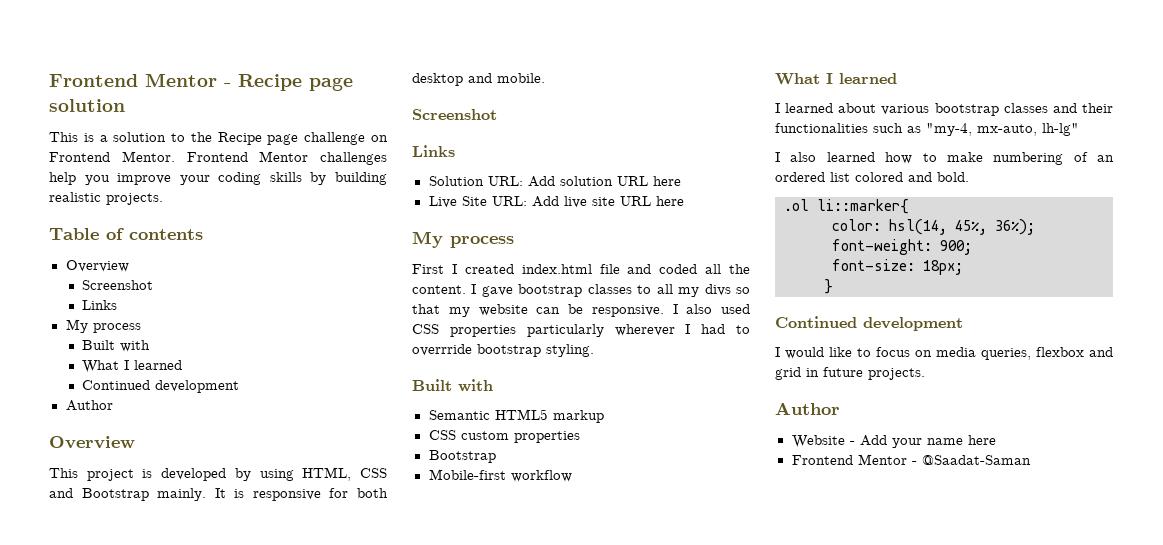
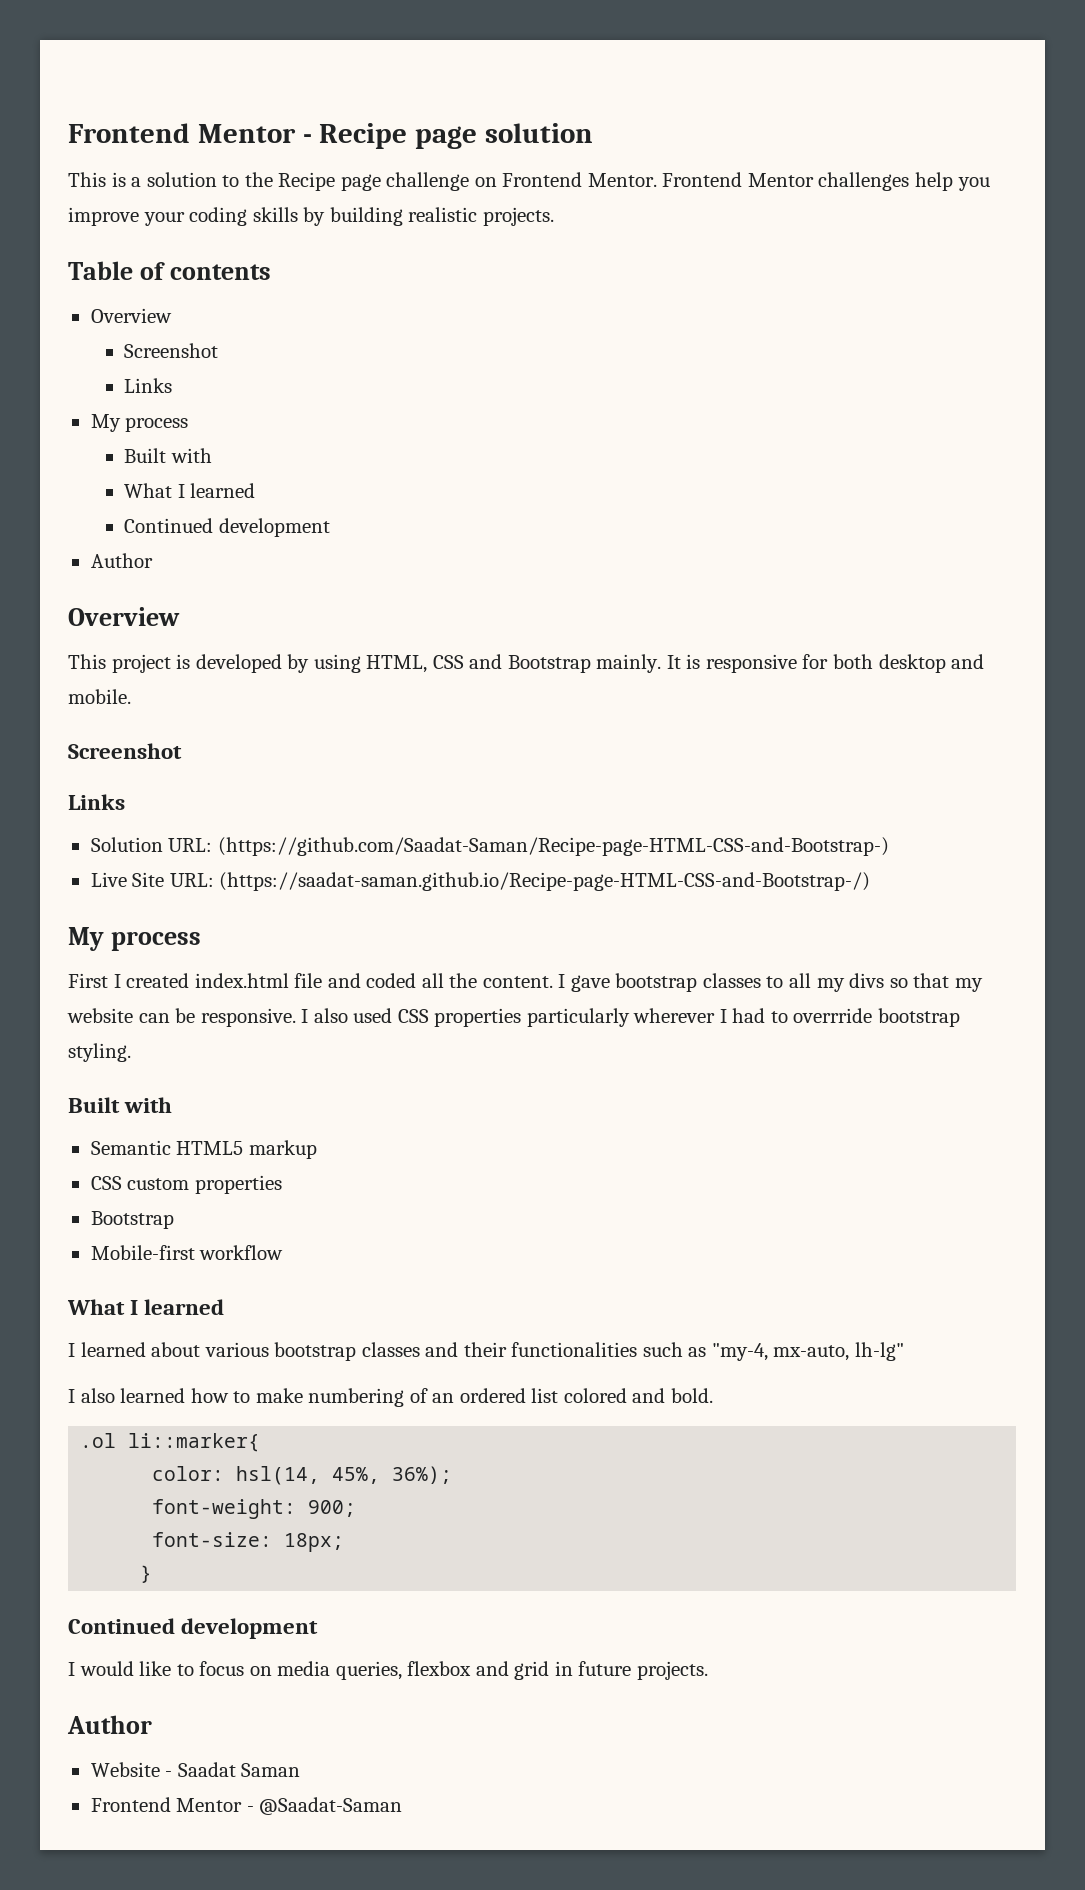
- Solution URL: Add solution URL here
+ Solution URL: (https://github.com/Saadat-Saman/Recipe-page-HTML-CSS-and-Bootstrap-)
- Live Site URL: Add live site URL here
+ Live Site URL: (https://saadat-saman.github.io/Recipe-page-HTML-CSS-and-Bootstrap-/)
- Website - Add your name here
+ Website - Saadat Saman

